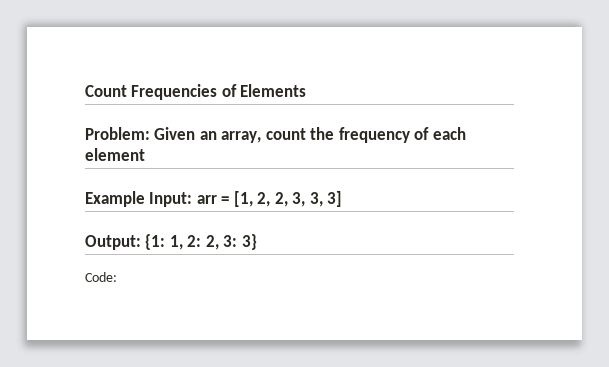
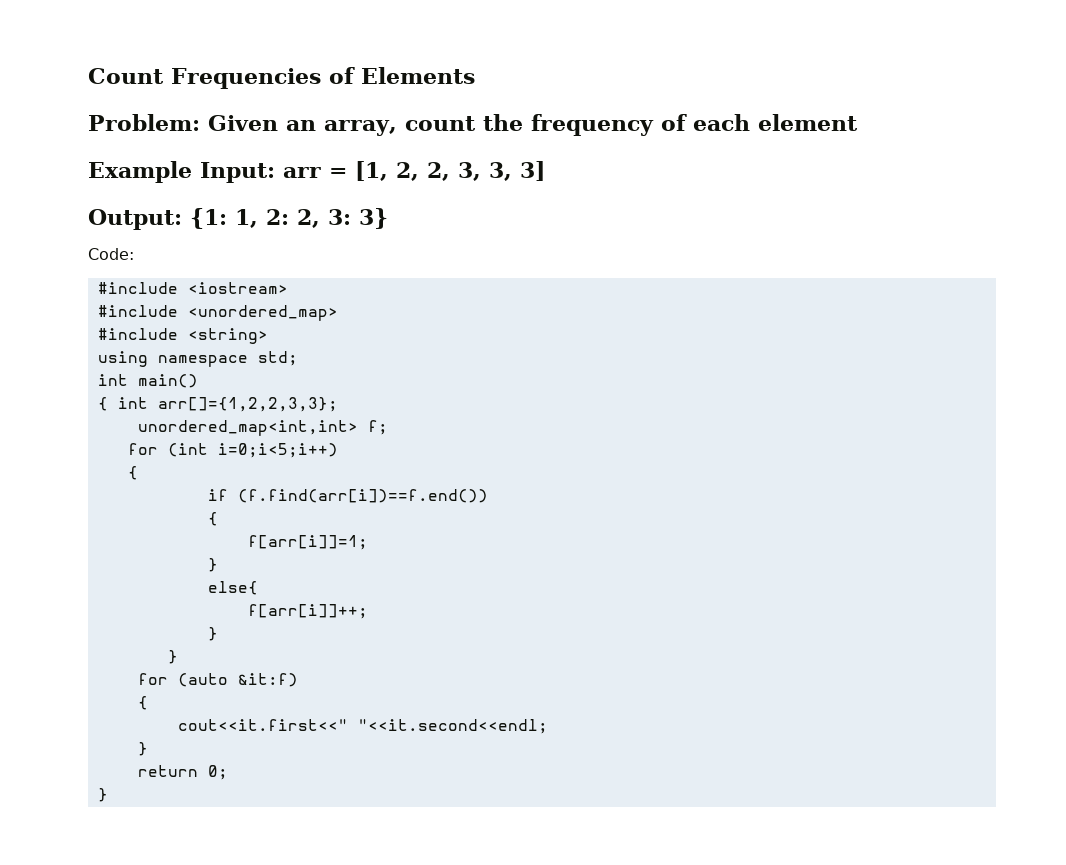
+ #include <iostream>
+ #include <unordered_map>
+ #include <string>
+ using namespace std;
+ int main()
+ { int arr[]={1,2,2,3,3};
+ unordered_map<int,int> f;
+ for (int i=0;i<5;i++)
+ {
+ if (f.find(arr[i])==f.end())
+ {
+ f[arr[i]]=1;
+ }
+ else{
+ f[arr[i]]++;
+ }
+ }
+ for (auto &it:f)
+ {
+ cout<<it.first<<" "<<it.second<<endl;
+ }
+ return 0;
+ }

